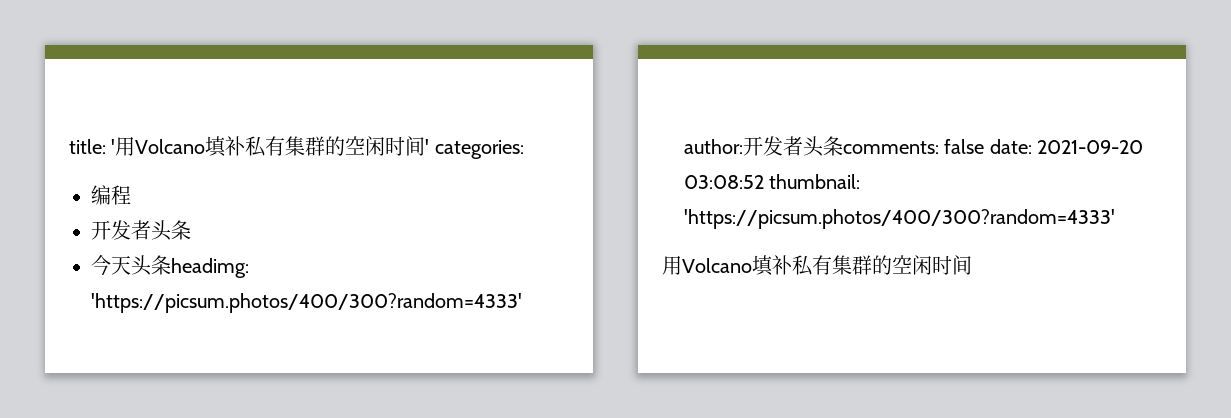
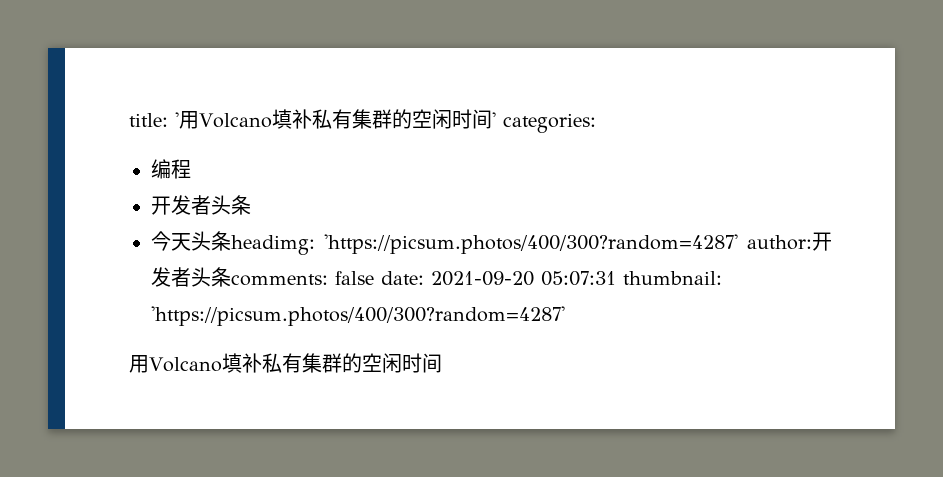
- 今天头条headimg: 'https://picsum.photos/400/300?random=4333' author:开发者头条comments: false date: 2021-09-20 03:08:52 thumbnail: 'https://picsum.photos/400/300?random=4333'
+ 今天头条headimg: 'https://picsum.photos/400/300?random=4287' author:开发者头条comments: false date: 2021-09-20 05:07:31 thumbnail: 'https://picsum.photos/400/300?random=4287'

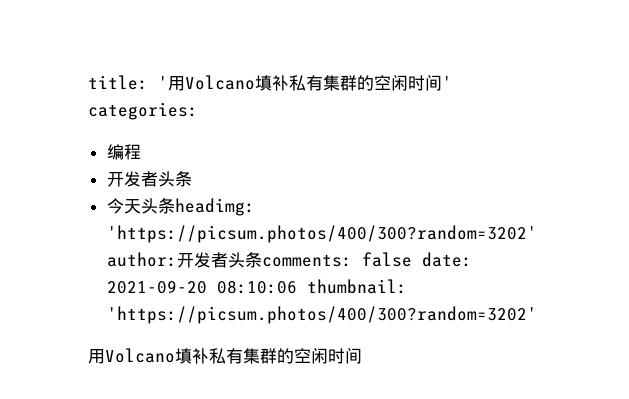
- 今天头条headimg: 'https://picsum.photos/400/300?random=4287' author:开发者头条comments: false date: 2021-09-20 05:07:31 thumbnail: 'https://picsum.photos/400/300?random=4287'
+ 今天头条headimg: 'https://picsum.photos/400/300?random=3202' author:开发者头条comments: false date: 2021-09-20 08:10:06 thumbnail: 'https://picsum.photos/400/300?random=3202'

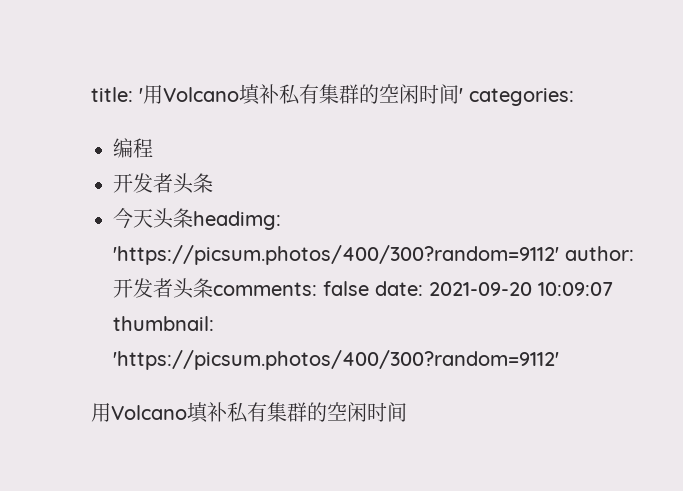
- 今天头条headimg: 'https://picsum.photos/400/300?random=3202' author:开发者头条comments: false date: 2021-09-20 08:10:06 thumbnail: 'https://picsum.photos/400/300?random=3202'
+ 今天头条headimg: 'https://picsum.photos/400/300?random=9112' author:开发者头条comments: false date: 2021-09-20 10:09:07 thumbnail: 'https://picsum.photos/400/300?random=9112'

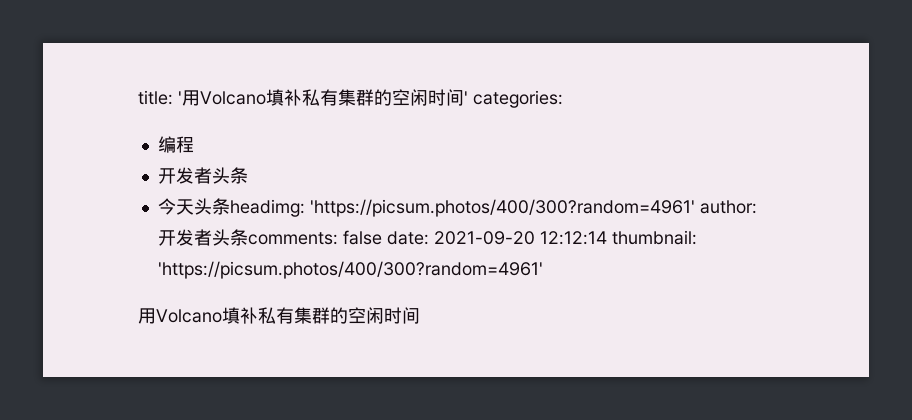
- 今天头条headimg: 'https://picsum.photos/400/300?random=9112' author:开发者头条comments: false date: 2021-09-20 10:09:07 thumbnail: 'https://picsum.photos/400/300?random=9112'
+ 今天头条headimg: 'https://picsum.photos/400/300?random=4961' author:开发者头条comments: false date: 2021-09-20 12:12:14 thumbnail: 'https://picsum.photos/400/300?random=4961'

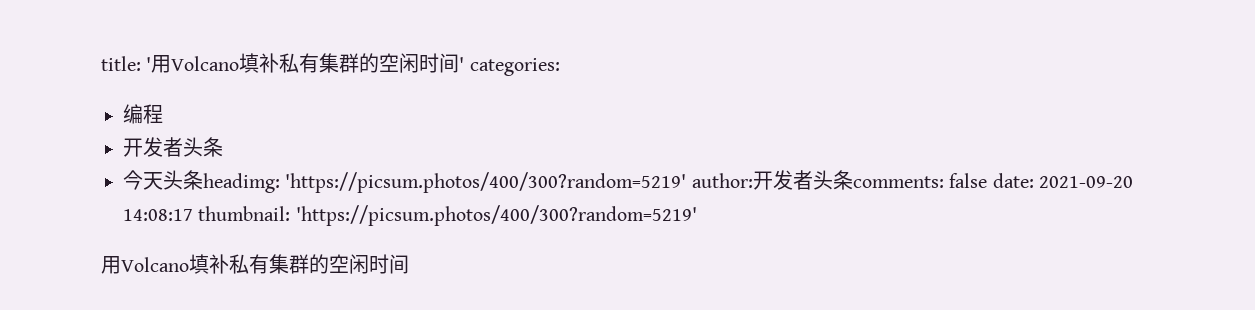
- 今天头条headimg: 'https://picsum.photos/400/300?random=4961' author:开发者头条comments: false date: 2021-09-20 12:12:14 thumbnail: 'https://picsum.photos/400/300?random=4961'
+ 今天头条headimg: 'https://picsum.photos/400/300?random=5219' author:开发者头条comments: false date: 2021-09-20 14:08:17 thumbnail: 'https://picsum.photos/400/300?random=5219'

